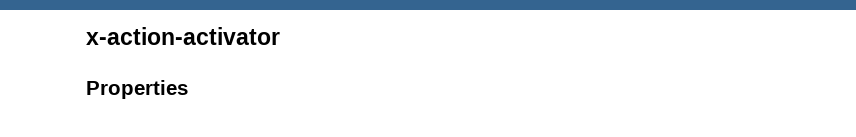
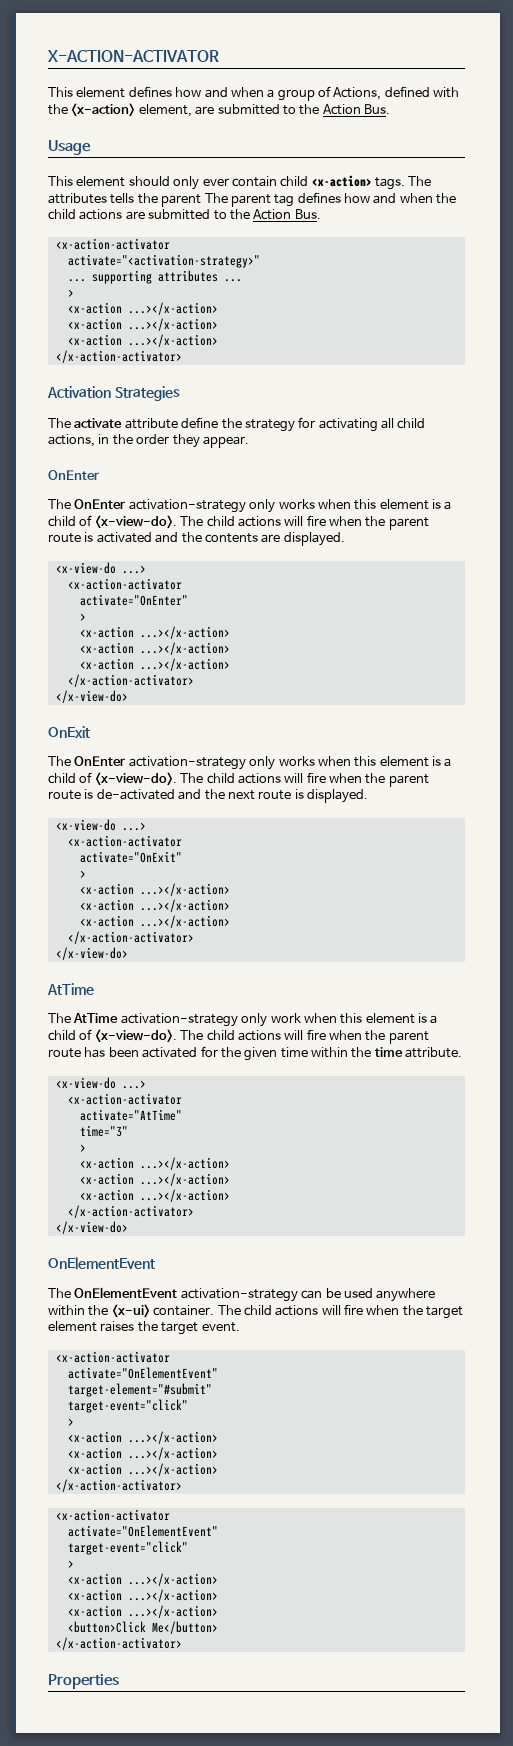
- x-action-activator
+ X-ACTION-ACTIVATOR
+ This element defines how and when a group of Actions, defined with the <x-action> element, are submitted to the Action Bus.
+ Usage
+ This element should only ever contain child <x-action> tags. The attributes tells the parent The parent tag defines how and when the child actions are submitted to the Action Bus.
+ <x-action-activator
+ activate="<activation-strategy>"
+ ... supporting attributes ...
+ >
+ <x-action ...></x-action>
+ <x-action ...></x-action>
+ <x-action ...></x-action>
+ </x-action-activator>
+ Activation Strategies
+ The activate attribute define the strategy for activating all child actions, in the order they appear.
+ OnEnter
+ The OnEnter activation-strategy only works when this element is a child of <x-view-do>. The child actions will fire when the parent route is activated and the contents are displayed.
+ <x-view-do ...>
+ <x-action-activator
+ activate="OnEnter"
+ >
+ <x-action ...></x-action>
+ <x-action ...></x-action>
+ <x-action ...></x-action>
+ </x-action-activator>
+ </x-view-do>
+ OnExit
+ The OnEnter activation-strategy only works when this element is a child of <x-view-do>. The child actions will fire when the parent route is de-activated and the next route is displayed.
+ <x-view-do ...>
+ <x-action-activator
+ activate="OnExit"
+ >
+ <x-action ...></x-action>
+ <x-action ...></x-action>
+ <x-action ...></x-action>
+ </x-action-activator>
+ </x-view-do>
+ AtTime
+ The AtTime activation-strategy only work when this element is a child of <x-view-do>. The child actions will fire when the parent route has been activated for the given time within the time attribute.
+ <x-view-do ...>
+ <x-action-activator
+ activate="AtTime"
+ time="3"
+ >
+ <x-action ...></x-action>
+ <x-action ...></x-action>
+ <x-action ...></x-action>
+ </x-action-activator>
+ </x-view-do>
+ OnElementEvent
+ The OnElementEvent activation-strategy can be used anywhere within the <x-ui> container. The child actions will fire when the target element raises the target event.
+ <x-action-activator
+ activate="OnElementEvent"
+ target-element="#submit"
+ target-event="click"
+ >
+ <x-action ...></x-action>
+ <x-action ...></x-action>
+ <x-action ...></x-action>
+ </x-action-activator>
+ <x-action-activator
+ activate="OnElementEvent"
+ target-event="click"
+ >
+ <x-action ...></x-action>
+ <x-action ...></x-action>
+ <x-action ...></x-action>
+ <button>Click Me</button>
+ </x-action-activator>

